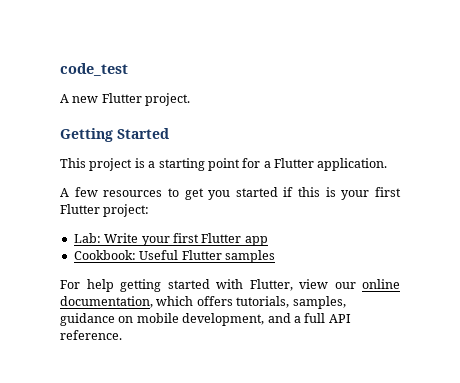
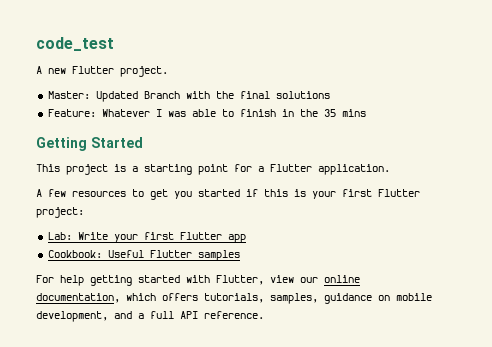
+ Master: Updated Branch with the final solutions
+ Feature: Whatever I was able to finish in the 35 mins

